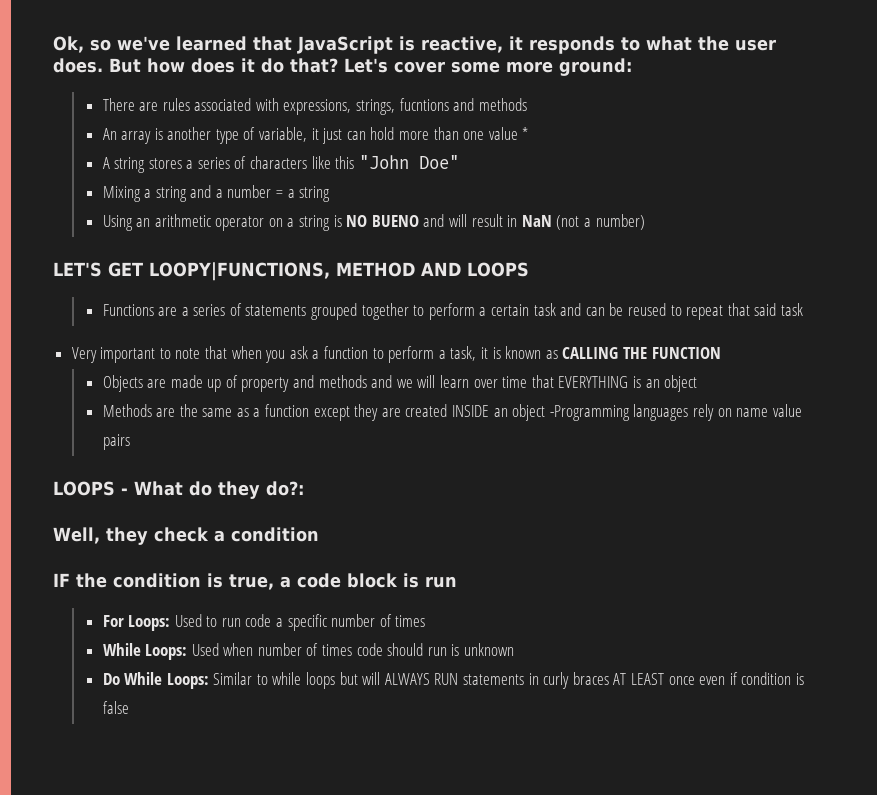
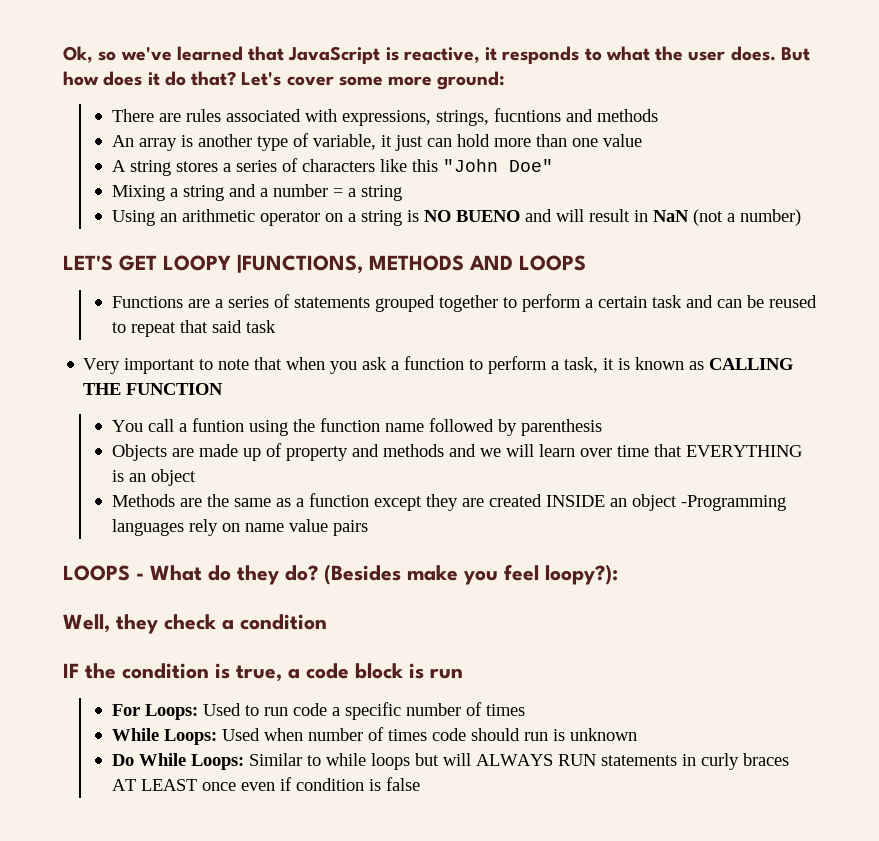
- An array is another type of variable, it just can hold more than one value *
+ An array is another type of variable, it just can hold more than one value
- LET'S GET LOOPY|FUNCTIONS, METHOD AND LOOPS
+ LET'S GET LOOPY |FUNCTIONS, METHODS AND LOOPS
+ You call a funtion using the function name followed by parenthesis
- LOOPS - What do they do?:
+ LOOPS - What do they do? (Besides make you feel loopy?):

